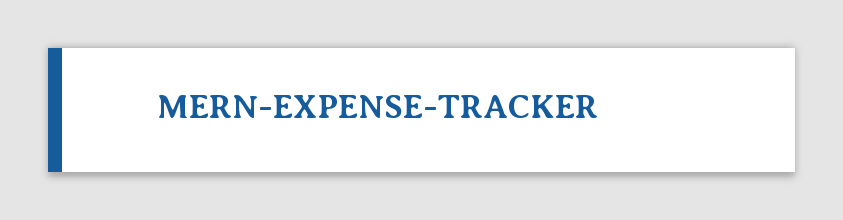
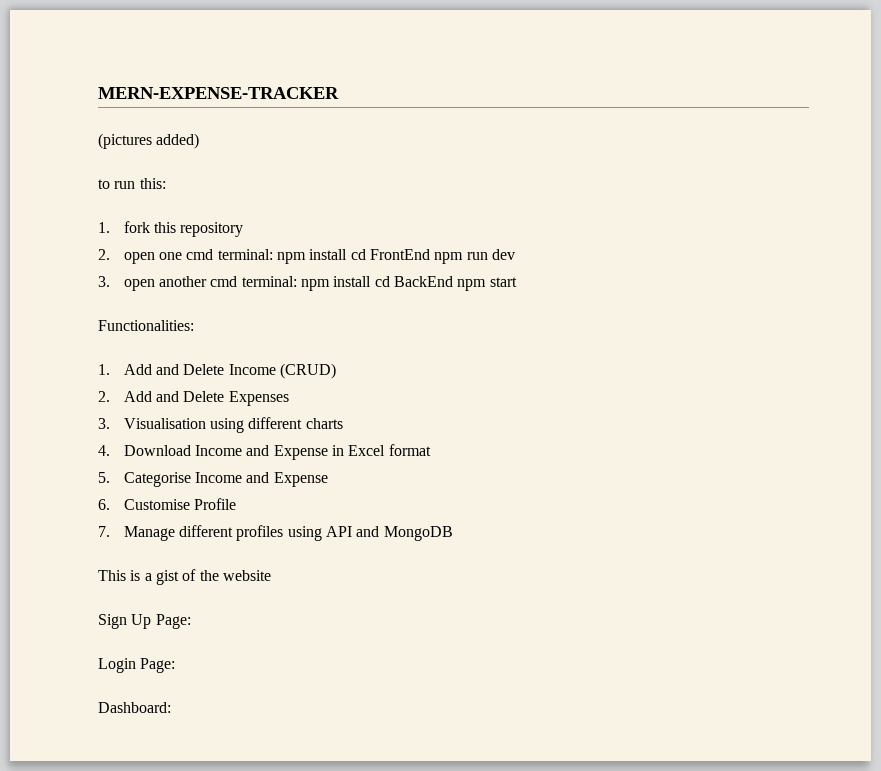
+ (pictures added)
+ to run this:
+ 1. fork this repository
+ 2. open one cmd terminal: npm install cd FrontEnd npm run dev
+ 3. open another cmd terminal: npm install cd BackEnd npm start
+ Functionalities:
+ 1. Add and Delete Income (CRUD)
+ 2. Add and Delete Expenses
+ 3. Visualisation using different charts
+ 4. Download Income and Expense in Excel format
+ 5. Categorise Income and Expense
+ 6. Customise Profile
+ 7. Manage different profiles using API and MongoDB
+ This is a gist of the website
+ Sign Up Page:
+ Login Page:
+ Dashboard:

